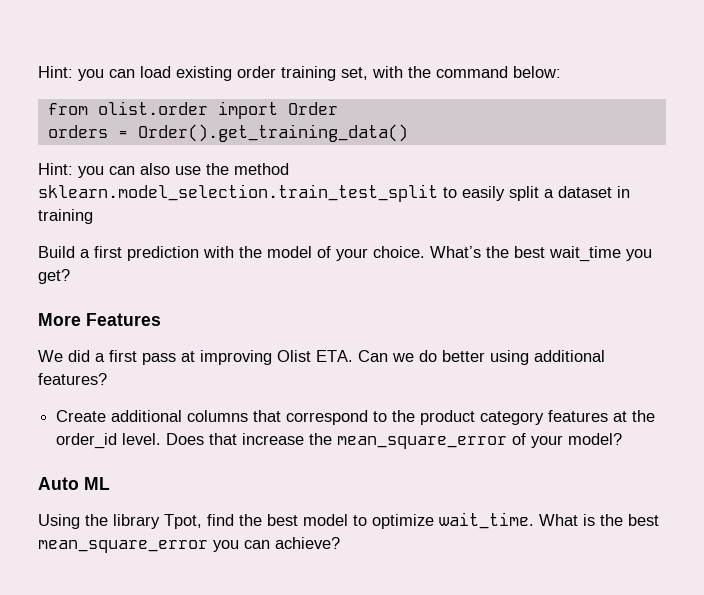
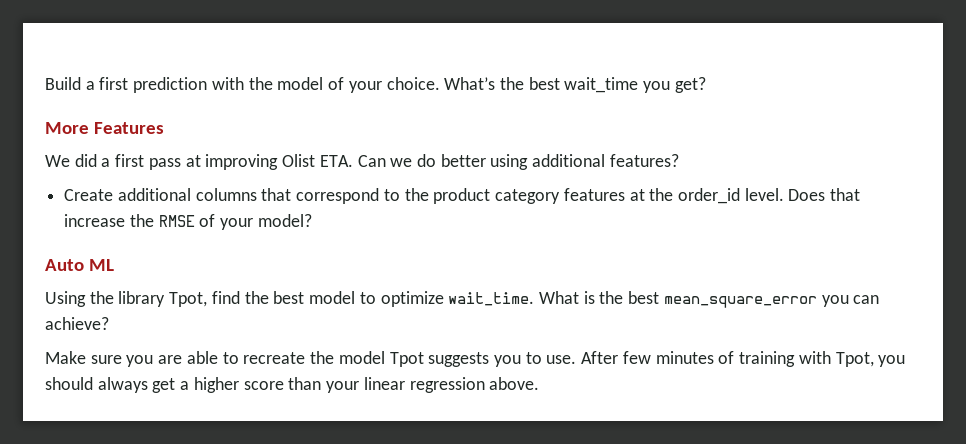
- Hint: you can load existing order training set, with the command below:
- from olist.order import Order
- orders = Order().get_training_data()
- Hint: you can also use the method sklearn.model_selection.train_test_split to easily split a dataset in training
- Does that increase the mean_square_error of your model?
+ Does that increase the RMSE of your model?
+ Make sure you are able to recreate the model Tpot suggests you to use. After few minutes of training with Tpot, you should always get a higher score than your linear regression above.

